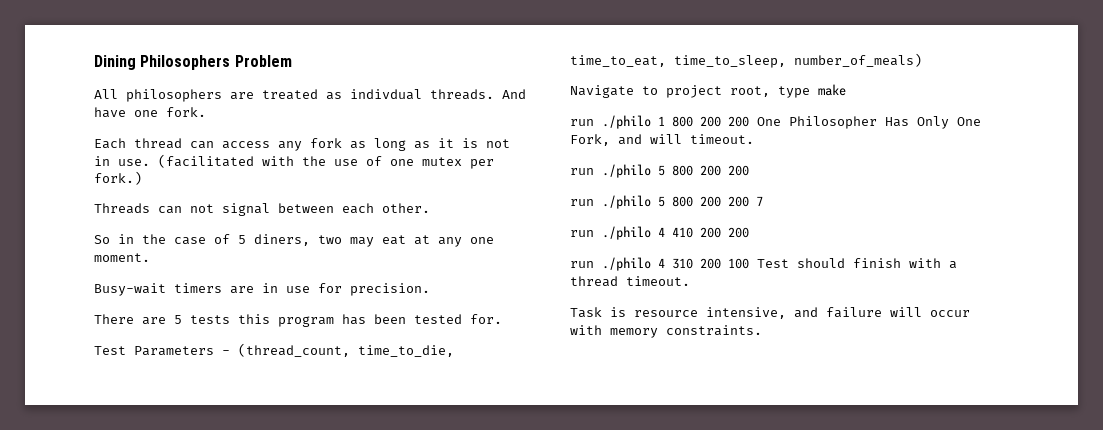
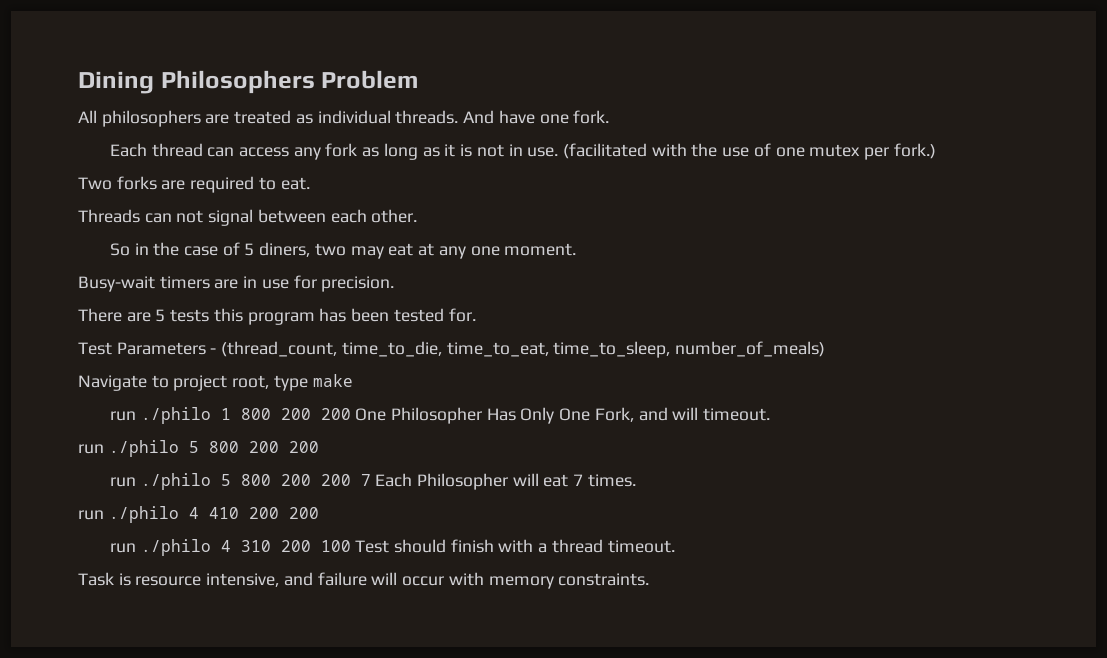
- All philosophers are treated as indivdual threads.
+ All philosophers are treated as individual threads.
+ Two forks are required to eat.
- run ./philo 5 800 200 200 7
+ run ./philo 5 800 200 200 7 Each Philosopher will eat 7 times.

